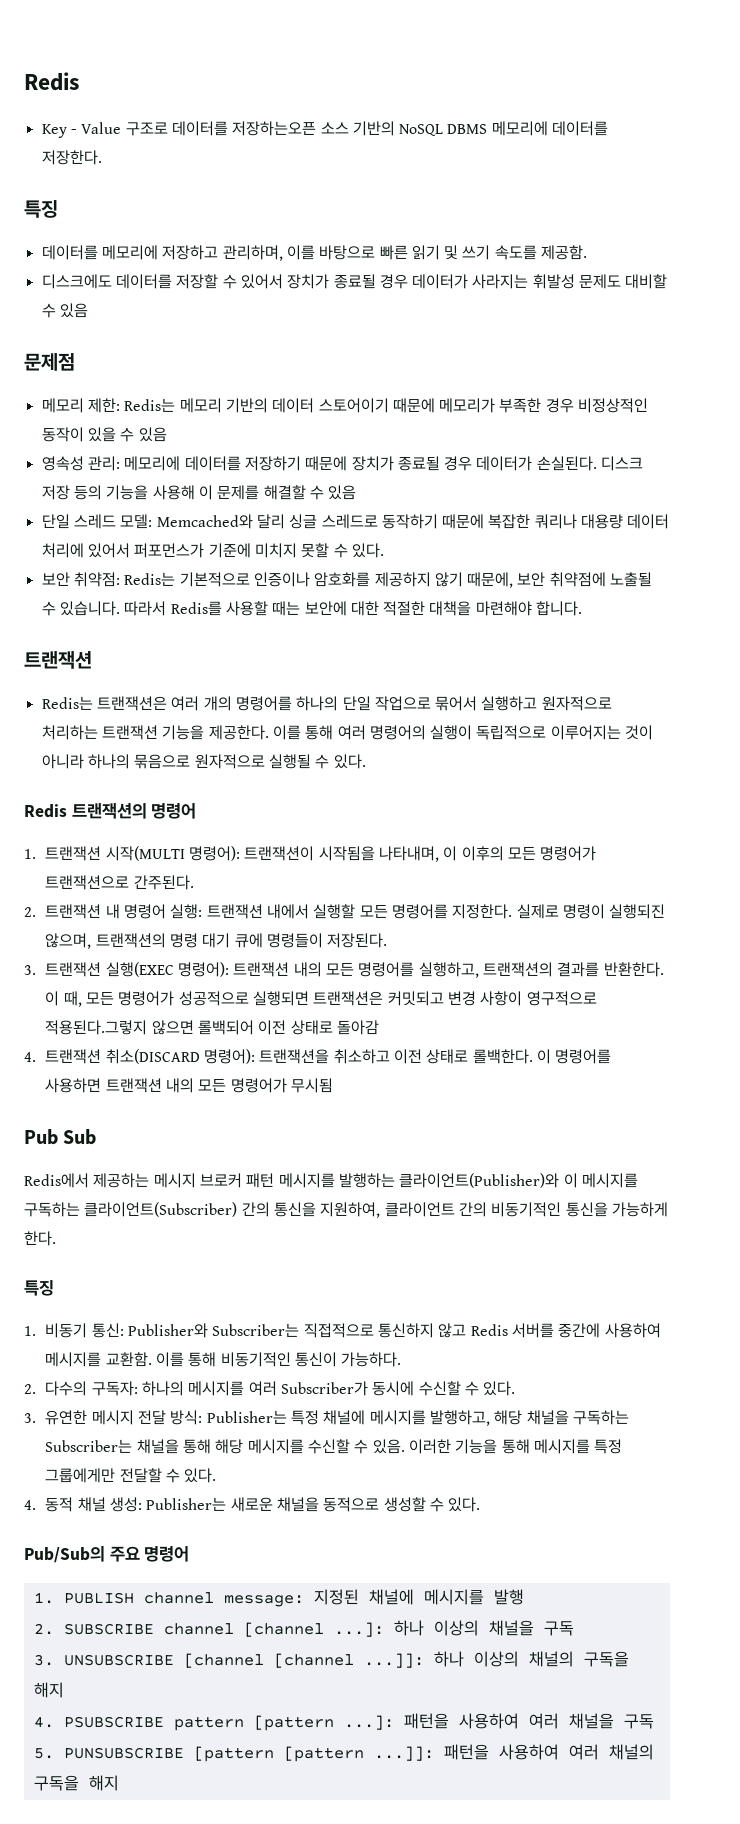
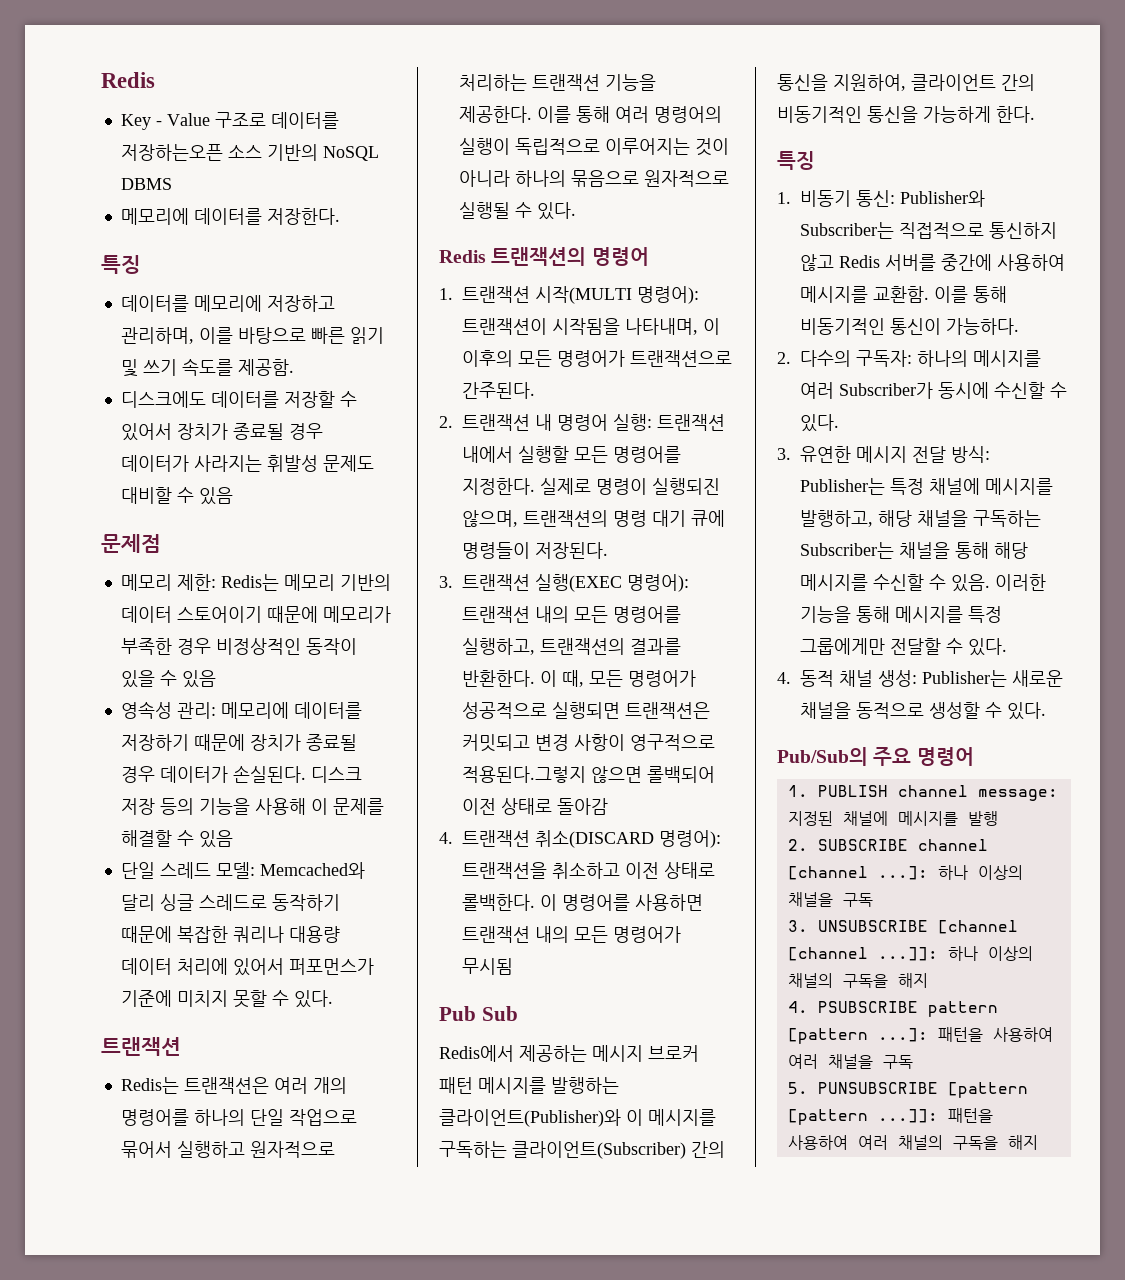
- Key - Value 구조로 데이터를 저장하는오픈 소스 기반의 NoSQL DBMS 메모리에 데이터를 저장한다.
+ Key - Value 구조로 데이터를 저장하는오픈 소스 기반의 NoSQL DBMS
+ 메모리에 데이터를 저장한다.
- 보안 취약점: Redis는 기본적으로 인증이나 암호화를 제공하지 않기 때문에, 보안 취약점에 노출될 수 있습니다. 따라서 Redis를 사용할 때는 보안에 대한 적절한 대책을 마련해야 합니다.

